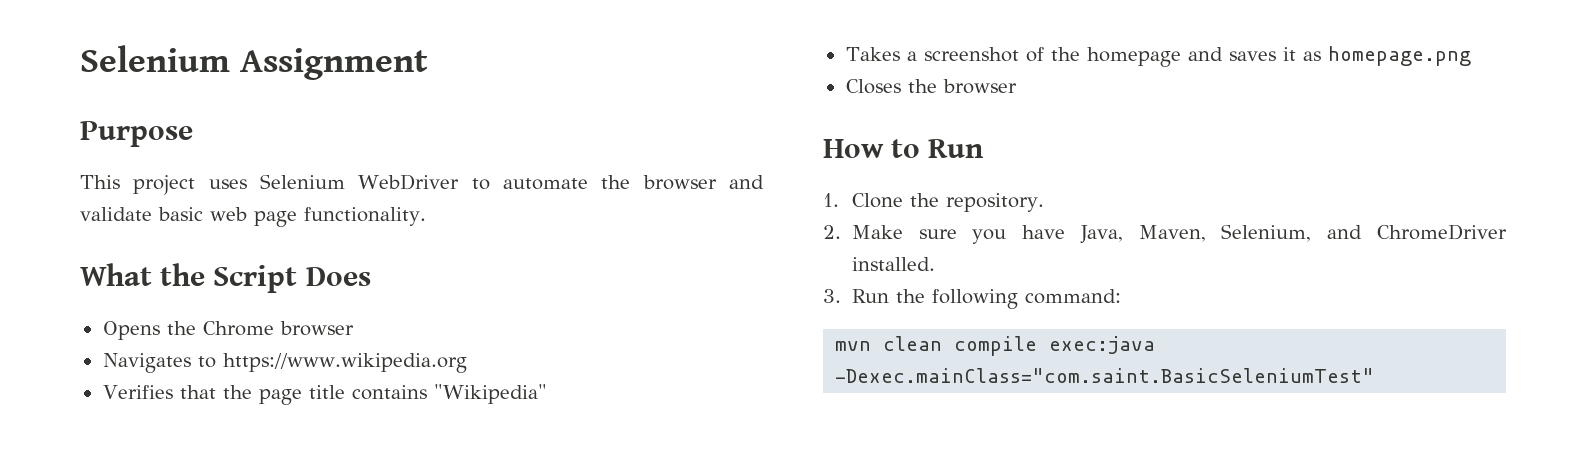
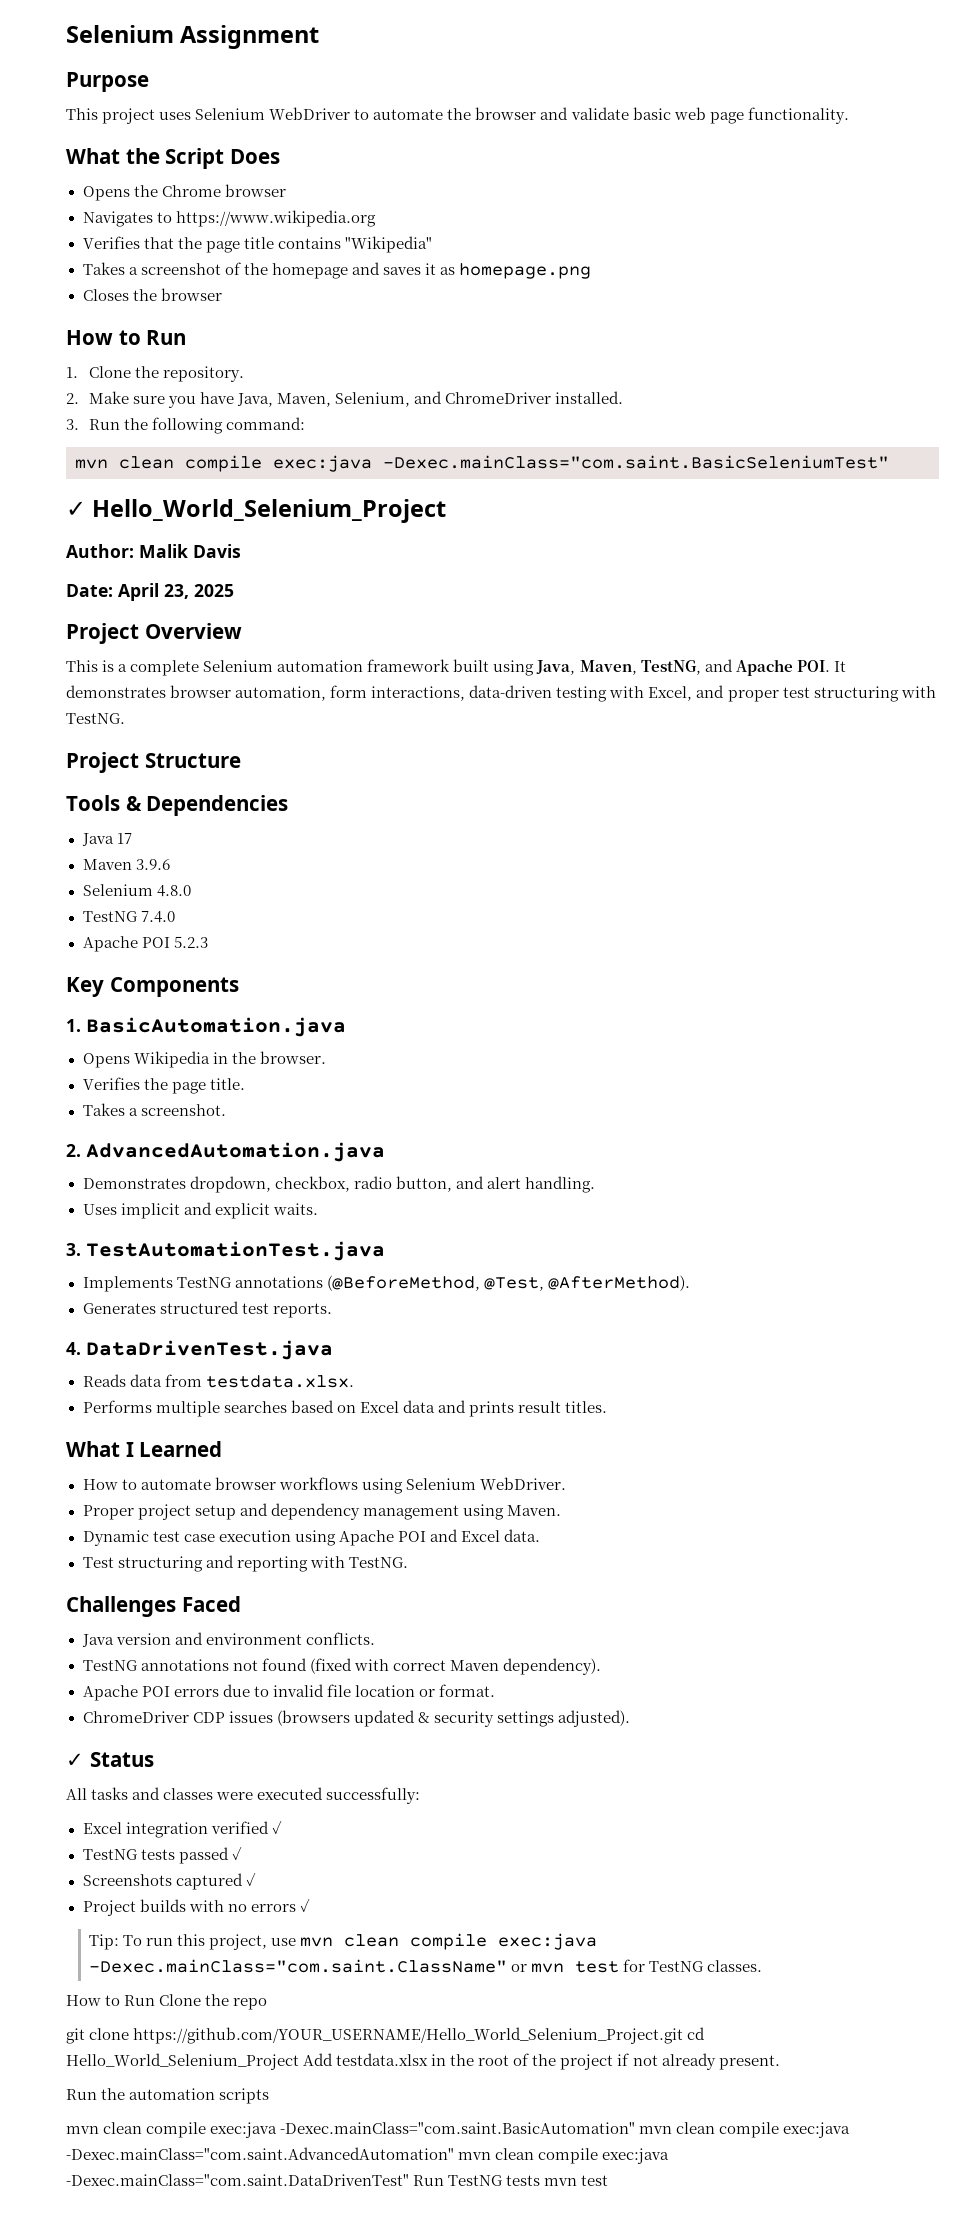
+ ✓ Hello_World_Selenium_Project
+ Author: Malik Davis
+ Date: April 23, 2025
+ Project Overview
+ This is a complete Selenium automation framework built using Java, Maven, TestNG, and Apache POI. It demonstrates browser automation, form interactions, data-driven testing with Excel, and proper test structuring with TestNG.
+ Project Structure
+ Tools & Dependencies
+ Java 17
+ Maven 3.9.6
+ Selenium 4.8.0
+ TestNG 7.4.0
+ Apache POI 5.2.3
+ Key Components
+ 1. BasicAutomation.java
+ Opens Wikipedia in the browser.
+ Verifies the page title.
+ Takes a screenshot.
+ 2. AdvancedAutomation.java
+ Demonstrates dropdown, checkbox, radio button, and alert handling.
+ Uses implicit and explicit waits.
+ 3. TestAutomationTest.java
+ Implements TestNG annotations (@BeforeMethod, @Test, @AfterMethod).
+ Generates structured test reports.
+ 4. DataDrivenTest.java
+ Reads data from testdata.xlsx.
+ Performs multiple searches based on Excel data and prints result titles.
+ What I Learned
+ How to automate browser workflows using Selenium WebDriver.
+ Proper project setup and dependency management using Maven.
+ Dynamic test case execution using Apache POI and Excel data.
+ Test structuring and reporting with TestNG.
+ Challenges Faced
+ Java version and environment conflicts.
+ TestNG annotations not found (fixed with correct Maven dependency).
+ Apache POI errors due to invalid file location or format.
+ ChromeDriver CDP issues (browsers updated & security settings adjusted).
+ ✓ Status
+ All tasks and classes were executed successfully:
+ Excel integration verified ✓
+ TestNG tests passed ✓
+ Screenshots captured ✓
+ Project builds with no errors ✓
+ Tip: To run this project, use mvn clean compile exec:java -Dexec.mainClass="com.saint.ClassName" or mvn test for TestNG classes.
+ How to Run Clone the repo
+ git clone https://github.com/YOUR_USERNAME/Hello_World_Selenium_Project.git cd Hello_World_Selenium_Project Add testdata.xlsx in the root of the project if not already present.
+ Run the automation scripts
+ mvn clean compile exec:java -Dexec.mainClass="com.saint.BasicAutomation" mvn clean compile exec:java -Dexec.mainClass="com.saint.AdvancedAutomation" mvn clean compile exec:java -Dexec.mainClass="com.saint.DataDrivenTest" Run TestNG tests mvn test

